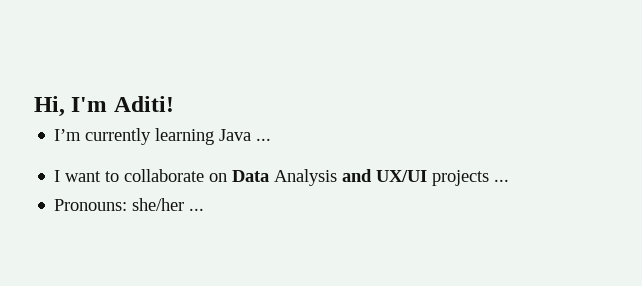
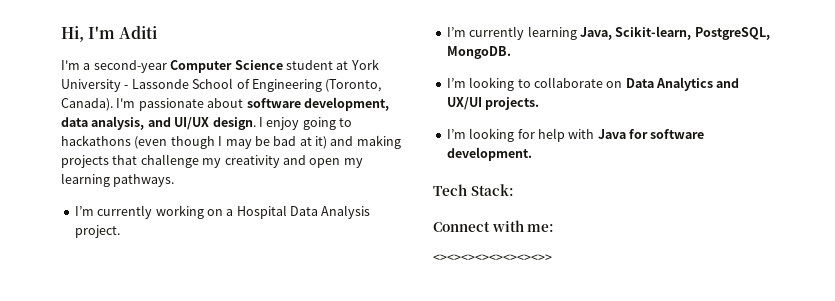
- Hi, I'm Aditi!
- I’m currently learning Java ...
- I want to collaborate on Data Analysis and UX/UI projects ...
- Pronouns: she/her ...
+ Hi, I'm Aditi
+ I'm a second-year Computer Science student at York University - Lassonde School of Engineering (Toronto, Canada). I'm passionate about software development, data analysis, and UI/UX design. I enjoy going to hackathons (even though I may be bad at it) and making projects that challenge my creativity and open my learning pathways.
+ I’m currently working on a Hospital Data Analysis project.
+ I’m currently learning Java, Scikit-learn, PostgreSQL, MongoDB.
+ I’m looking to collaborate on Data Analytics and UX/UI projects.
+ I’m looking for help with Java for software development.
+ Tech Stack:
+ Connect with me:
+ <><><><><><><><>>

